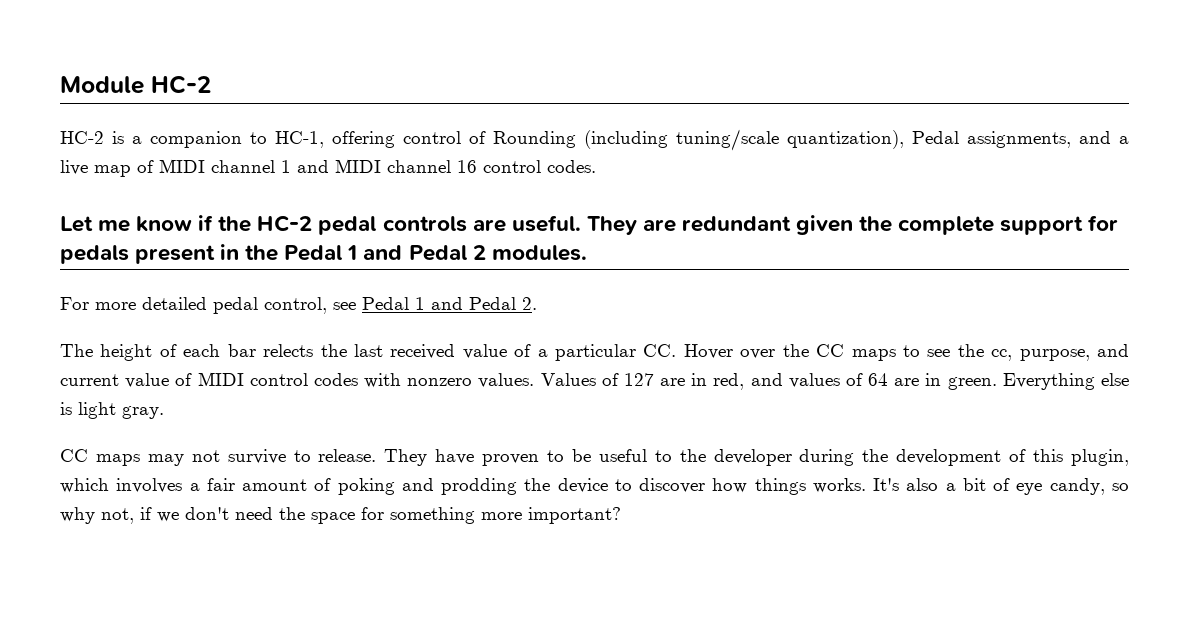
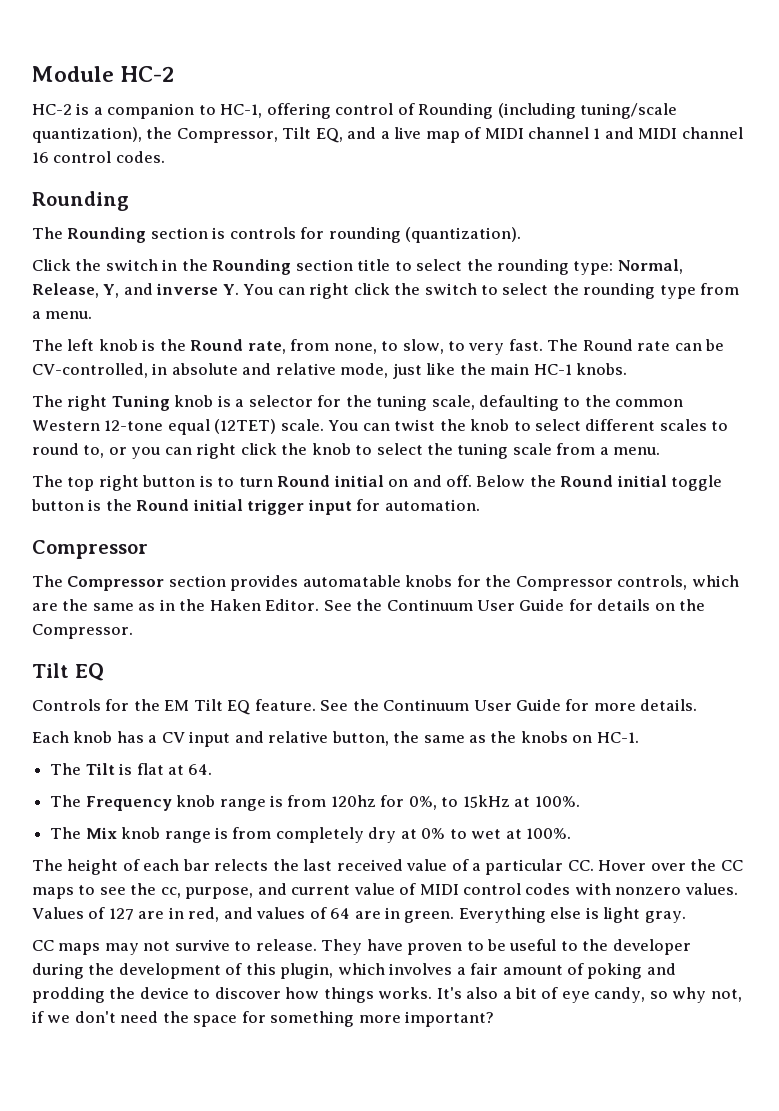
- HC-2 is a companion to HC-1, offering control of Rounding (including tuning/scale quantization), Pedal assignments, and a live map of MIDI channel 1 and MIDI channel 16 control codes.
- Let me know if the HC-2 pedal controls are useful. They are redundant given the complete support for pedals present in the Pedal 1 and Pedal 2 modules.
- For more detailed pedal control, see Pedal 1 and Pedal 2.
+ HC-2 is a companion to HC-1, offering control of Rounding (including tuning/scale quantization), the Compressor, Tilt EQ, and a live map of MIDI channel 1 and MIDI channel 16 control codes.
+ Rounding
+ The Rounding section is controls for rounding (quantization).
+ Click the switch in the Rounding section title to select the rounding type: Normal, Release, Y, and inverse Y. You can right click the switch to select the rounding type from a menu.
+ The left knob is the Round rate, from none, to slow, to very fast. The Round rate can be CV-controlled, in absolute and relative mode, just like the main HC-1 knobs.
+ The right Tuning knob is a selector for the tuning scale, defaulting to the common Western 12-tone equal (12TET) scale. You can twist the knob to select different scales to round to, or you can right click the knob to select the tuning scale from a menu.
+ The top right button is to turn Round initial on and off. Below the Round initial toggle button is the Round initial trigger input for automation.
+ Compressor
+ The Compressor section provides automatable knobs for the Compressor controls, which are the same as in the Haken Editor. See the Continuum User Guide for details on the Compressor.
+ Tilt EQ
+ Controls for the EM Tilt EQ feature. See the Continuum User Guide for more details.
+ Each knob has a CV input and relative button, the same as the knobs on HC-1.
+ The Tilt is flat at 64.
+ The Frequency knob range is from 120hz for 0%, to 15kHz at 100%.
+ The Mix knob range is from completely dry at 0% to wet at 100%.

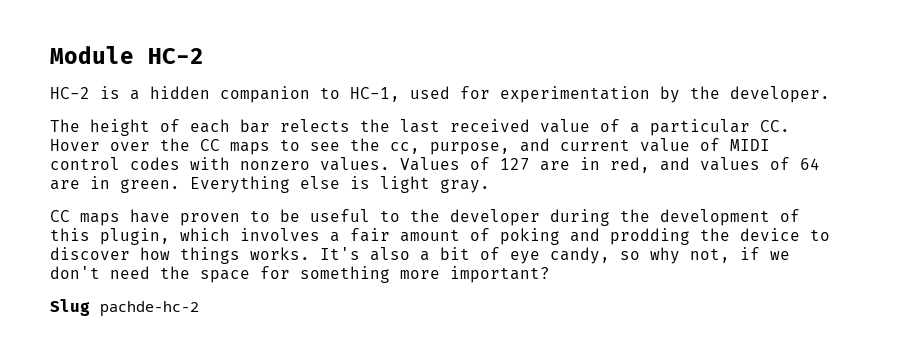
- HC-2 is a companion to HC-1, offering control of Rounding (including tuning/scale quantization), the Compressor, Tilt EQ, and a live map of MIDI channel 1 and MIDI channel 16 control codes.
- Rounding
- The Rounding section is controls for rounding (quantization).
- Click the switch in the Rounding section title to select the rounding type: Normal, Release, Y, and inverse Y. You can right click the switch to select the rounding type from a menu.
- The left knob is the Round rate, from none, to slow, to very fast. The Round rate can be CV-controlled, in absolute and relative mode, just like the main HC-1 knobs.
- The right Tuning knob is a selector for the tuning scale, defaulting to the common Western 12-tone equal (12TET) scale. You can twist the knob to select different scales to round to, or you can right click the knob to select the tuning scale from a menu.
- The top right button is to turn Round initial on and off. Below the Round initial toggle button is the Round initial trigger input for automation.
- Compressor
- The Compressor section provides automatable knobs for the Compressor controls, which are the same as in the Haken Editor. See the Continuum User Guide for details on the Compressor.
- Tilt EQ
- Controls for the EM Tilt EQ feature. See the Continuum User Guide for more details.
- Each knob has a CV input and relative button, the same as the knobs on HC-1.
- The Tilt is flat at 64.
- The Frequency knob range is from 120hz for 0%, to 15kHz at 100%.
- The Mix knob range is from completely dry at 0% to wet at 100%.
+ HC-2 is a hidden companion to HC-1, used for experimentation by the developer.
- CC maps may not survive to release. They have proven to be useful to the developer during the development of this plugin, which involves a fair amount of poking and prodding the device to discover how things works.
+ CC maps have proven to be useful to the developer during the development of this plugin, which involves a fair amount of poking and prodding the device to discover how things works.
+ Slug pachde-hc-2

